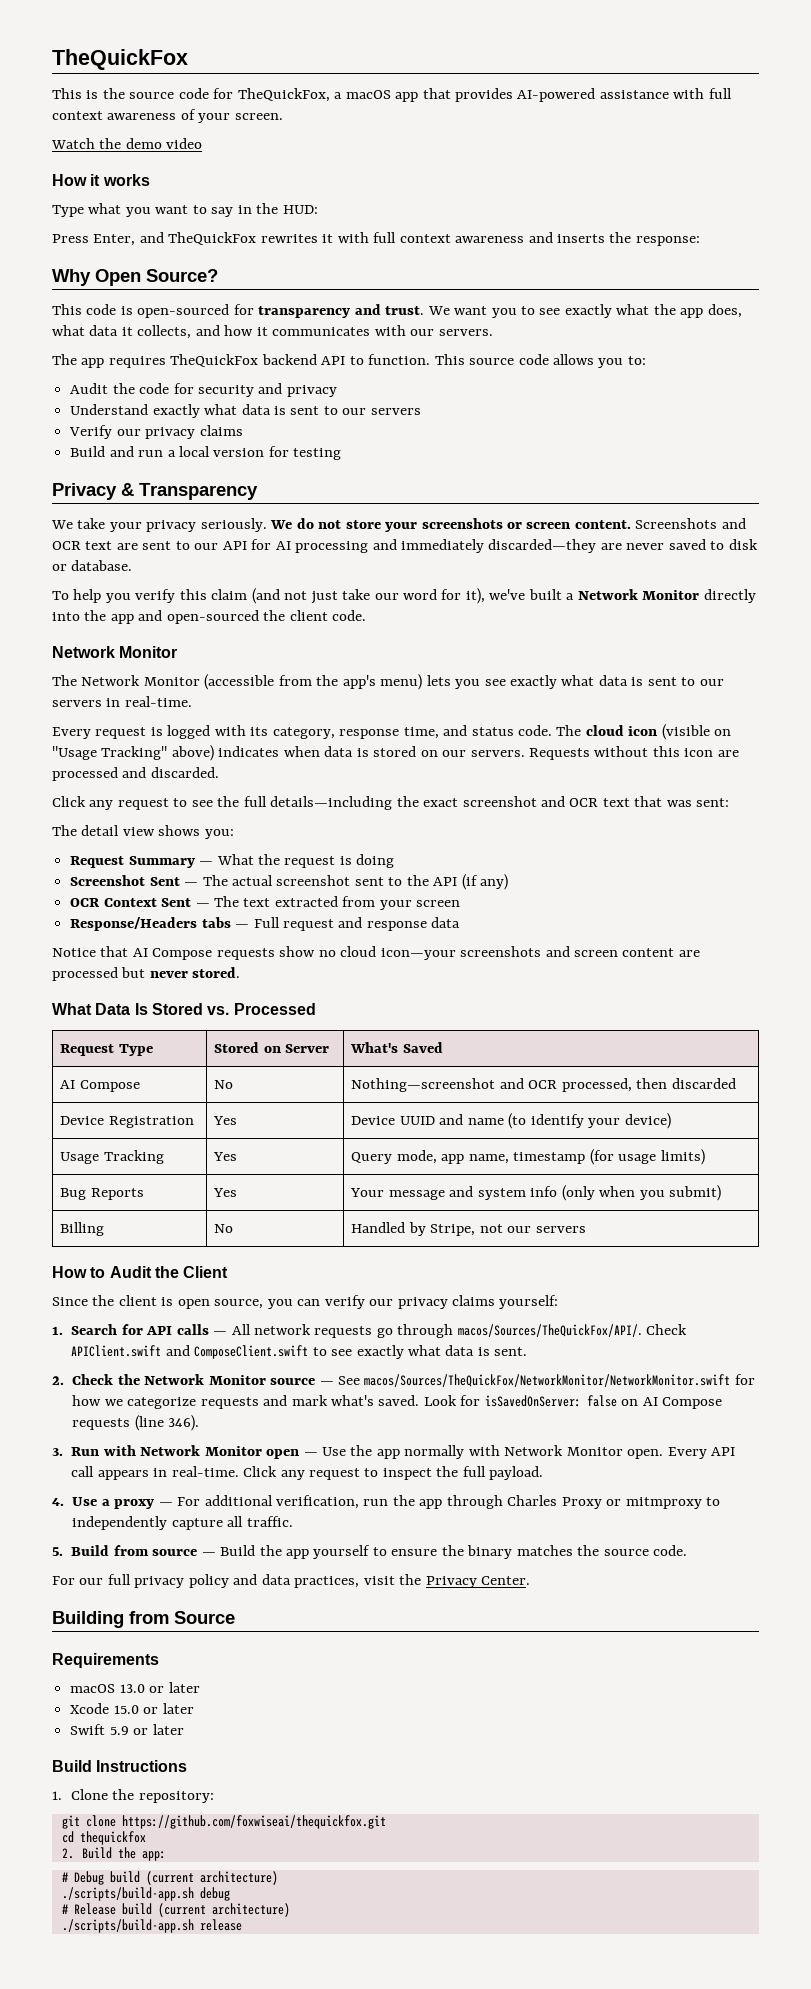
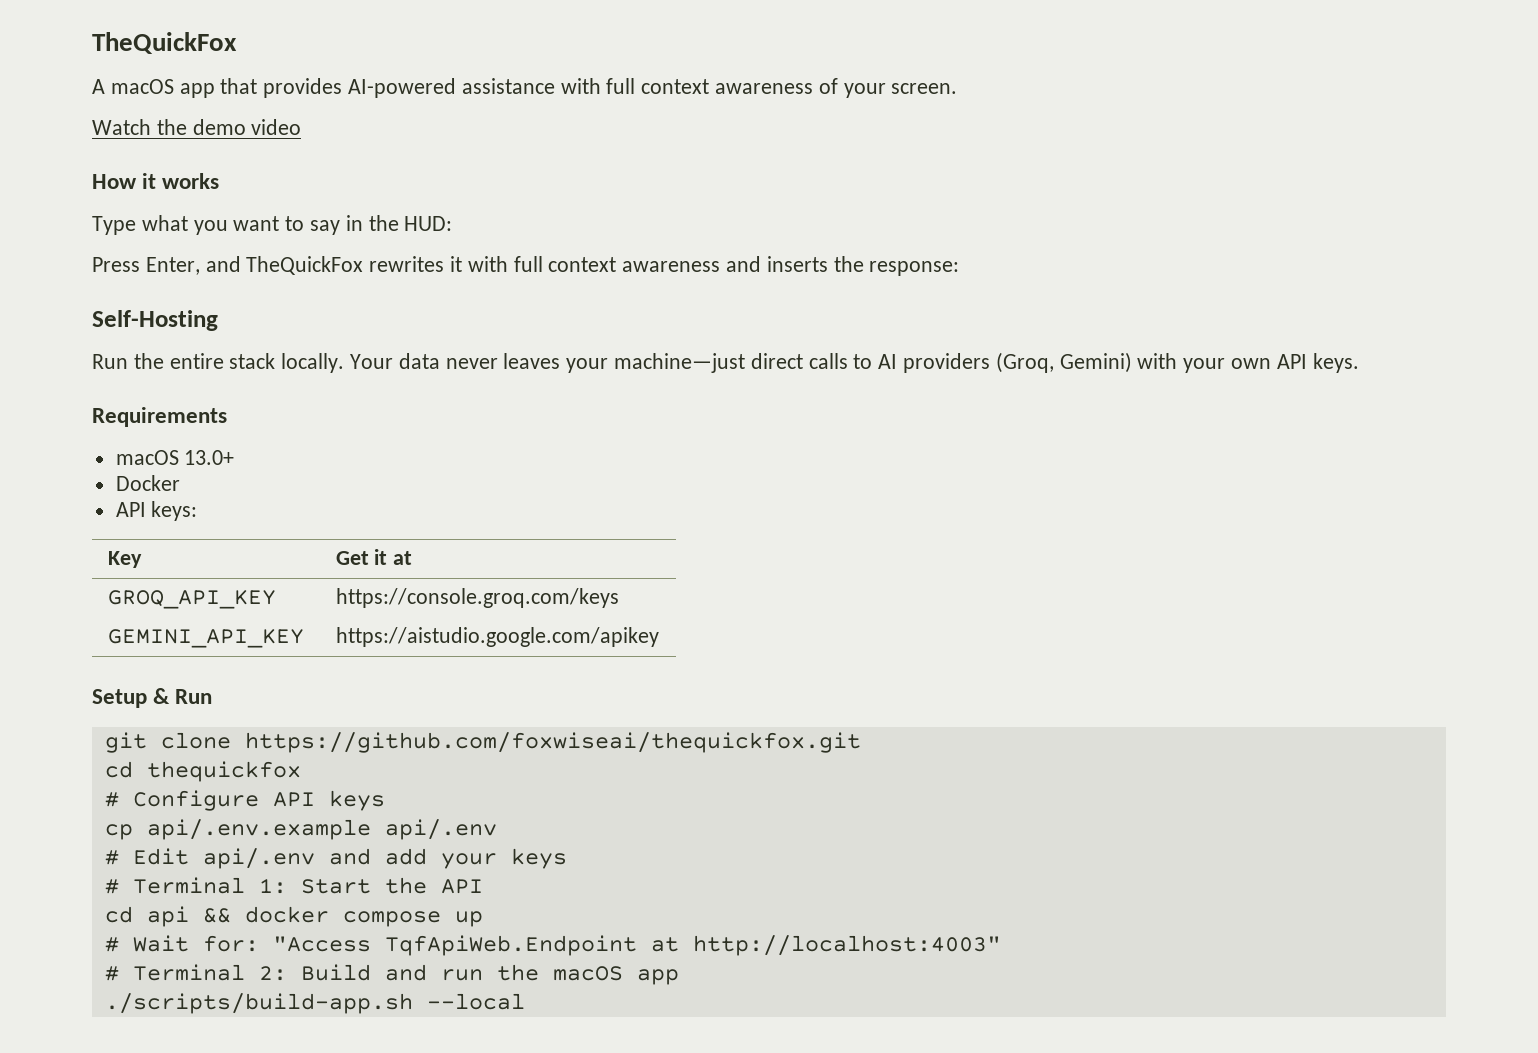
- This is the source code for TheQuickFox, a macOS app that provides AI-powered assistance with full context awareness of your screen.
+ A macOS app that provides AI-powered assistance with full context awareness of your screen.
- Why Open Source?
- This code is open-sourced for transparency and trust. We want you to see exactly what the app does, what data it collects, and how it communicates with our servers.
- The app requires TheQuickFox backend API to function. This source code allows you to:
- Audit the code for security and privacy
- Understand exactly what data is sent to our servers
- Verify our privacy claims
- Build and run a local version for testing
- Privacy & Transparency
- We take your privacy seriously. We do not store your screenshots or screen content. Screenshots and OCR text are sent to our API for AI processing and immediately discarded—they are never saved to disk or database.
- To help you verify this claim (and not just take our word for it), we've built a Network Monitor directly into the app and open-sourced the client code.
- Network Monitor
- The Network Monitor (accessible from the app's menu) lets you see exactly what data is sent to our servers in real-time.
- Every request is logged with its category, response time, and status code. The cloud icon (visible on "Usage Tracking" above) indicates when data is stored on our servers. Requests without this icon are processed and discarded.
- Click any request to see the full details—including the exact screenshot and OCR text that was sent:
- The detail view shows you:
- Request Summary — What the request is doing
- Screenshot Sent — The actual screenshot sent to the API (if any)
- OCR Context Sent — The text extracted from your screen
- Response/Headers tabs — Full request and response data
- Notice that AI Compose requests show no cloud icon—your screenshots and screen content are processed but never stored.
- What Data Is Stored vs. Processed
- Request Type | Stored on Server | What's Saved
- AI Compose | No | Nothing—screenshot and OCR processed, then discarded
- Device Registration | Yes | Device UUID and name (to identify your device)
- Usage Tracking | Yes | Query mode, app name, timestamp (for usage limits)
- Bug Reports | Yes | Your message and system info (only when you submit)
- Billing | No | Handled by Stripe, not our servers
- How to Audit the Client
- Since the client is open source, you can verify our privacy claims yourself:
- 1. Search for API calls — All network requests go through macos/Sources/TheQuickFox/API/. Check APIClient.swift and ComposeClient.swift to see exactly what data is sent.
- 2. Check the Network Monitor source — See macos/Sources/TheQuickFox/NetworkMonitor/NetworkMonitor.swift for how we categorize requests and mark what's saved. Look for isSavedOnServer: false on AI Compose requests (line 346).
- 3. Run with Network Monitor open — Use the app normally with Network Monitor open. Every API call appears in real-time. Click any request to inspect the full payload.
- 4. Use a proxy — For additional verification, run the app through Charles Proxy or mitmproxy to independently capture all traffic.
- 5. Build from source — Build the app yourself to ensure the binary matches the source code.
- For our full privacy policy and data practices, visit the Privacy Center.
- Building from Source
+ Self-Hosting
+ Run the entire stack locally. Your data never leaves your machine—just direct calls to AI providers (Groq, Gemini) with your own API keys.
  Requirements
- macOS 13.0 or later
- Xcode 15.0 or later
- Swift 5.9 or later
- Build Instructions
- 1. Clone the repository:
+ macOS 13.0+
+ Docker
+ API keys:
+ Key | Get it at
+ GROQ_API_KEY | https://console.groq.com/keys
+ GEMINI_API_KEY | https://aistudio.google.com/apikey
+ Setup & Run
- 2. Build the app:
- # Debug build (current architecture)
- ./scripts/build-app.sh debug
- # Release build (current architecture)
- ./scripts/build-app.sh release
+ # Configure API keys
+ cp api/.env.example api/.env
+ # Edit api/.env and add your keys
+ # Terminal 1: Start the API
+ cd api && docker compose up
+ # Wait for: "Access TqfApiWeb.Endpoint at http://localhost:4003"
+ # Terminal 2: Build and run the macOS app
+ ./scripts/build-app.sh --local

